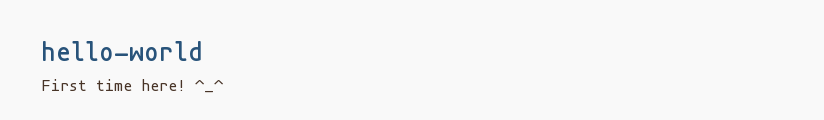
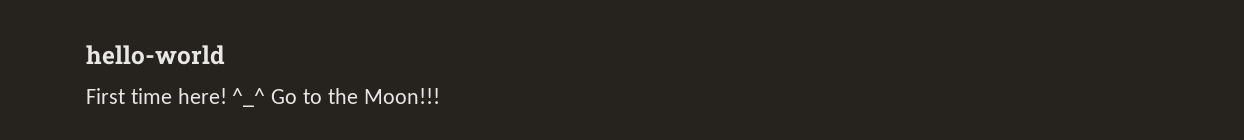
- ^_^
+ ^_^ Go to the Moon!!!

